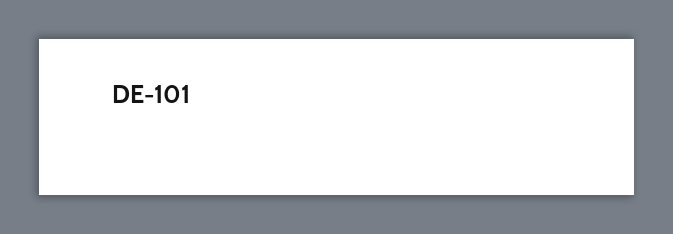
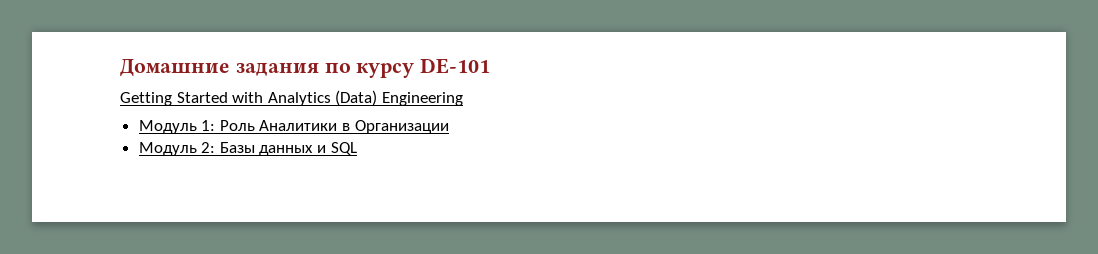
- DE-101
+ Домашние задания по курсу DE-101
+ Getting Started with Analytics (Data) Engineering
+ Модуль 1: Роль Аналитики в Организации
+ Модуль 2: Базы данных и SQL

